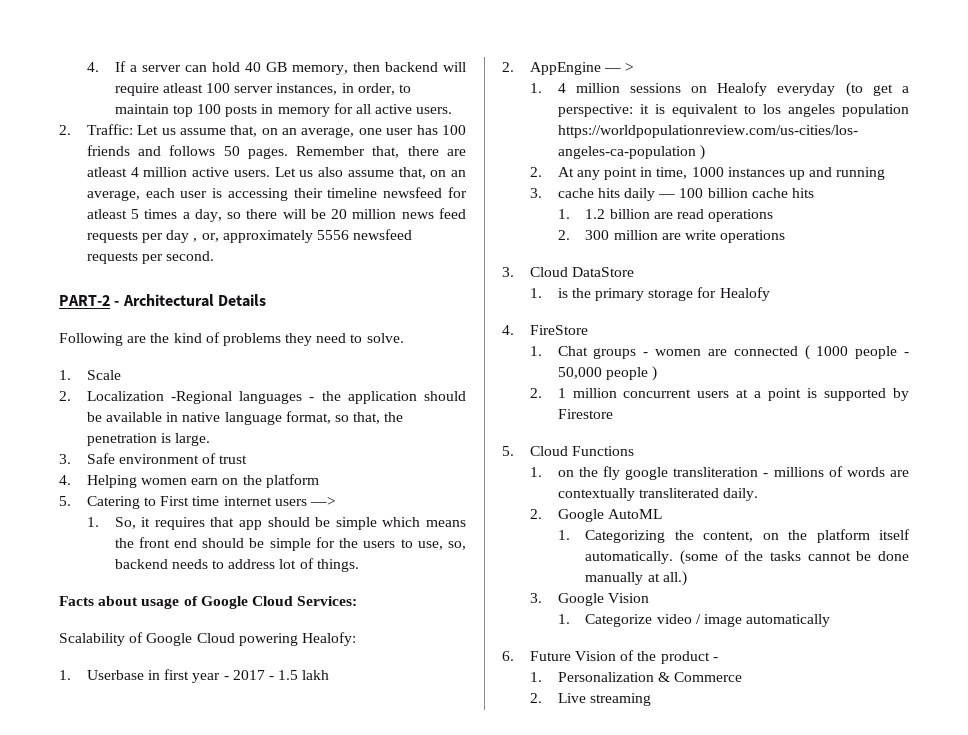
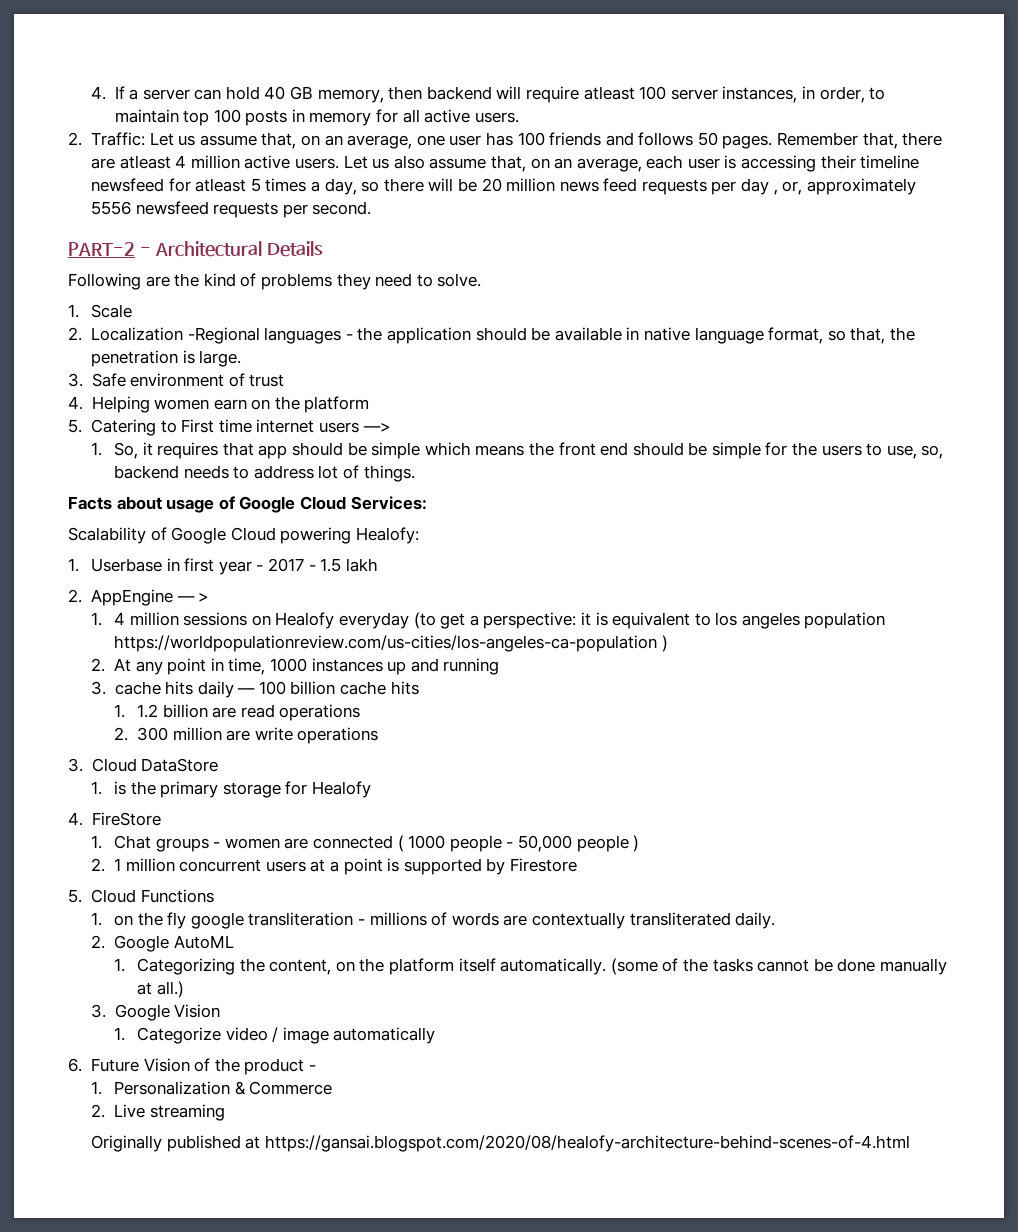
+ Originally published at https://gansai.blogspot.com/2020/08/healofy-architecture-behind-scenes-of-4.html

